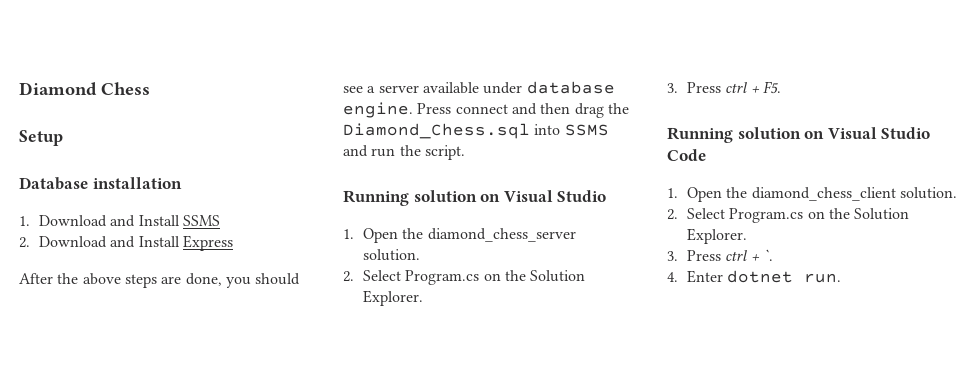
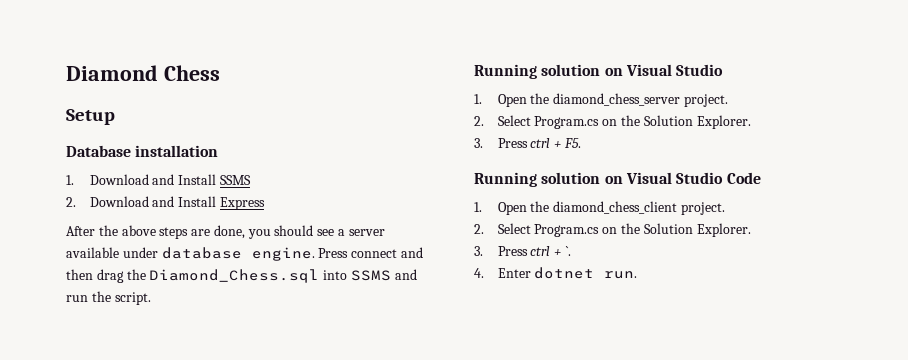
- 1. Open the diamond_chess_server solution.
+ 1. Open the diamond_chess_server project.
- 1. Open the diamond_chess_client solution.
+ 1. Open the diamond_chess_client project.

